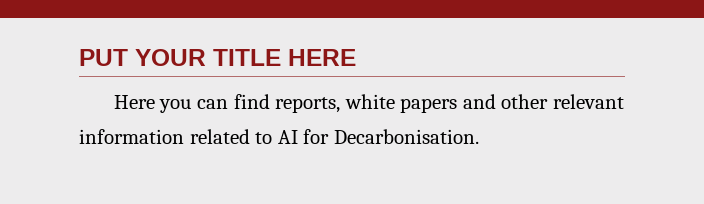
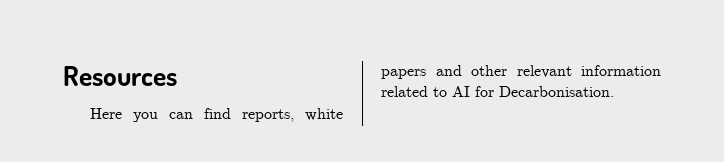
- PUT YOUR TITLE HERE
+ Resources

